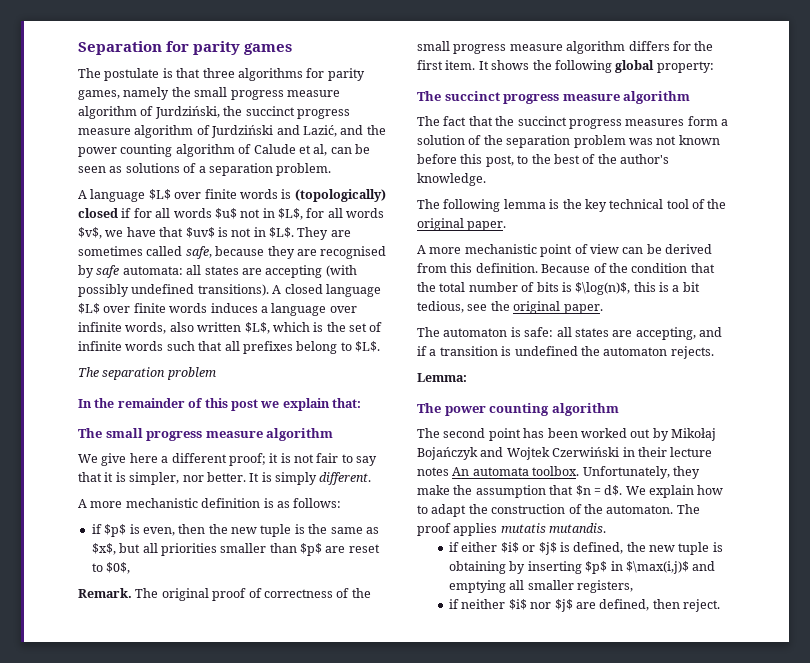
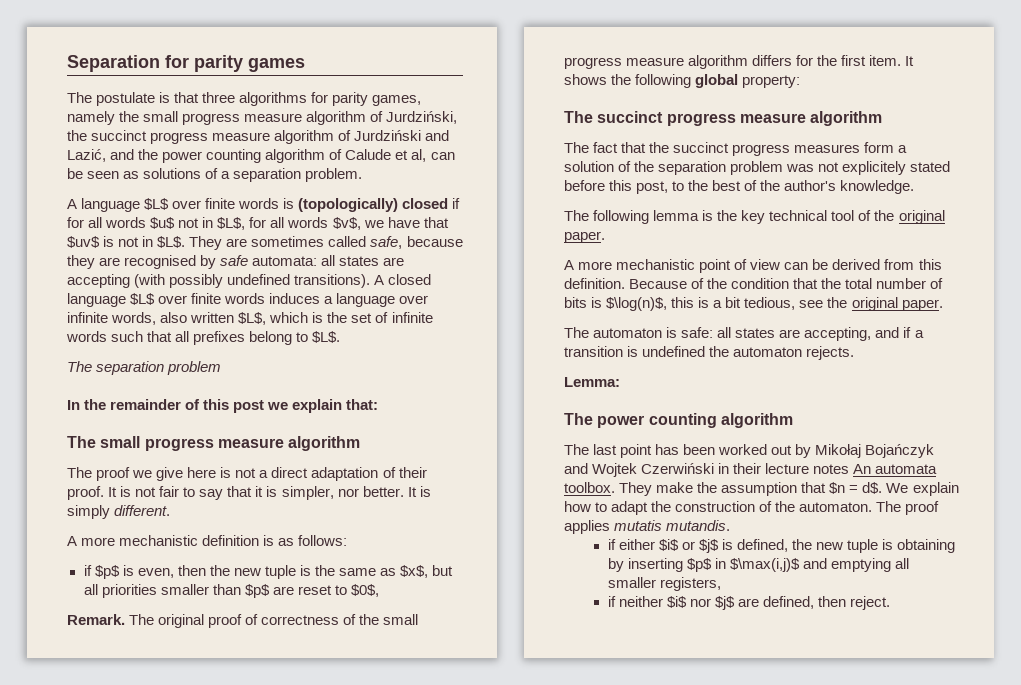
- We give here a different proof; it is not fair to say that it is simpler, nor better.
+ The proof we give here is not a direct adaptation of their proof. It is not fair to say that it is simpler, nor better.
- The fact that the succinct progress measures form a solution of the separation problem was not known before this post, to the best of the author's knowledge.
+ The fact that the succinct progress measures form a solution of the separation problem was not explicitely stated before this post, to the best of the author's knowledge.
- The second point has been worked out by Mikołaj Bojańczyk and Wojtek Czerwiński in their lecture notes An automata toolbox.
+ The last point has been worked out by Mikołaj Bojańczyk and Wojtek Czerwiński in their lecture notes An automata toolbox.
- Unfortunately, they make the assumption that $n = d$.
+ They make the assumption that $n = d$.

